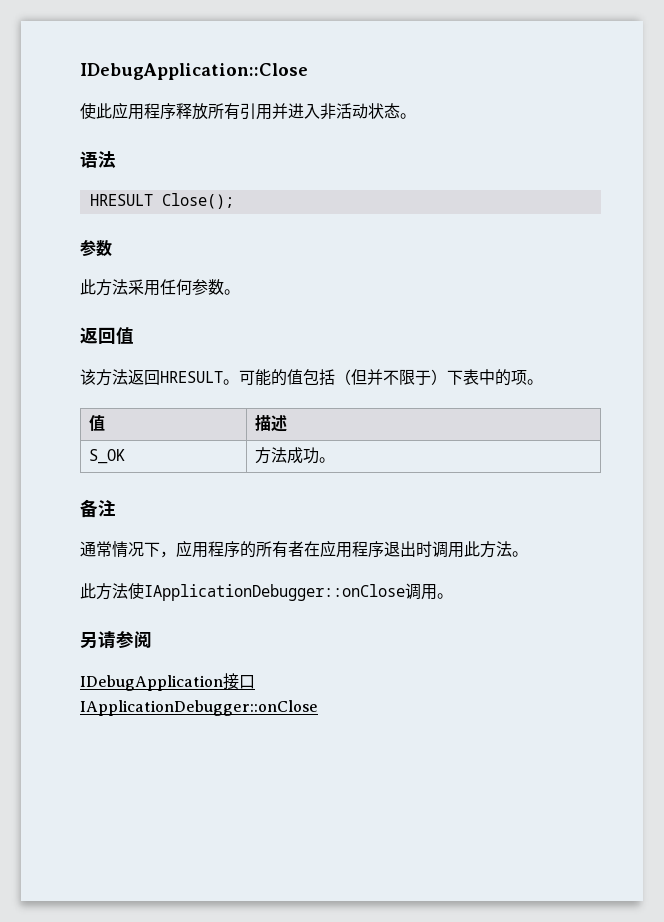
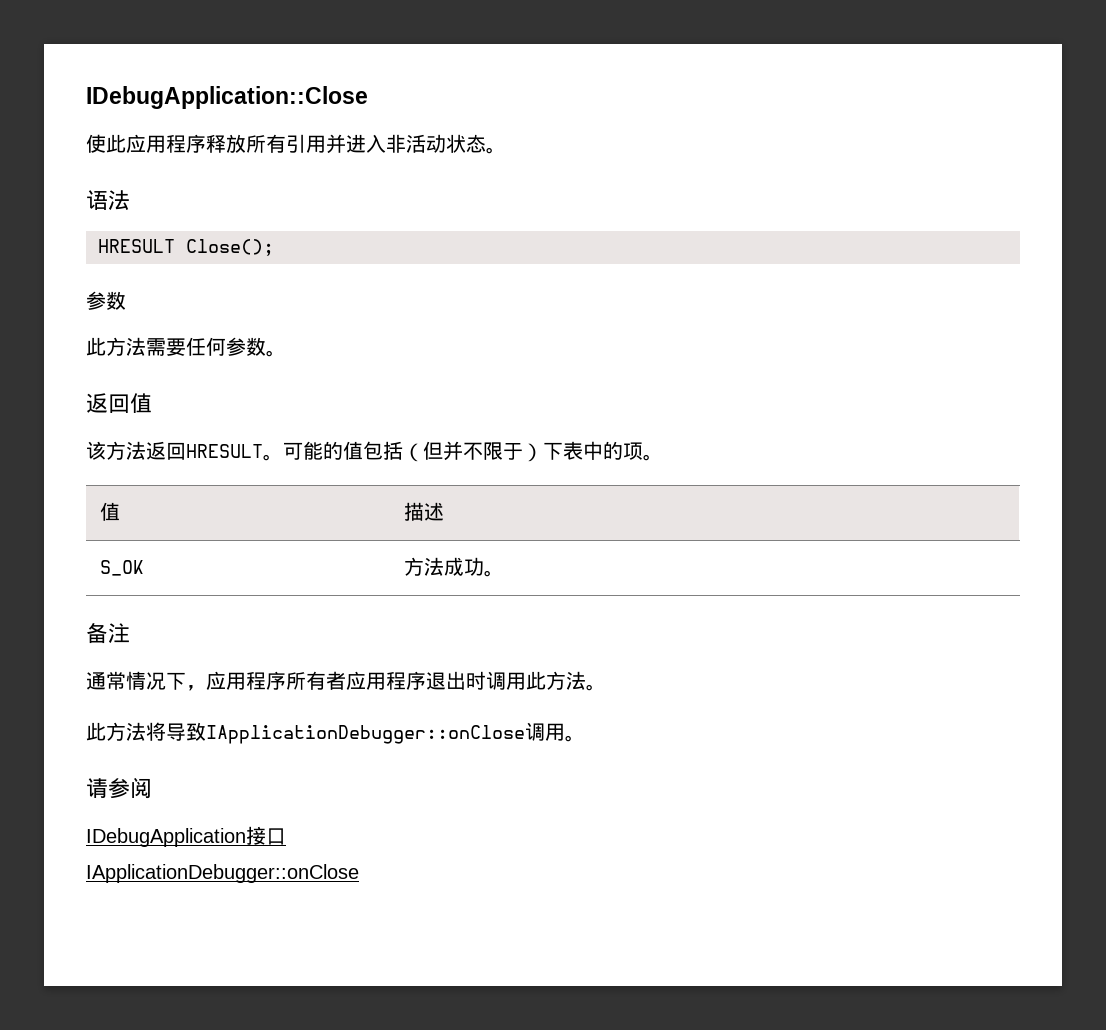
- 此方法采用任何参数。
+ 此方法需要任何参数。
- 通常情况下，应用程序的所有者在应用程序退出时调用此方法。
+ 通常情况下，应用程序所有者应用程序退出时调用此方法。
- 此方法使IApplicationDebugger::onClose调用。
+ 此方法将导致IApplicationDebugger::onClose调用。
- 另请参阅
+ 请参阅

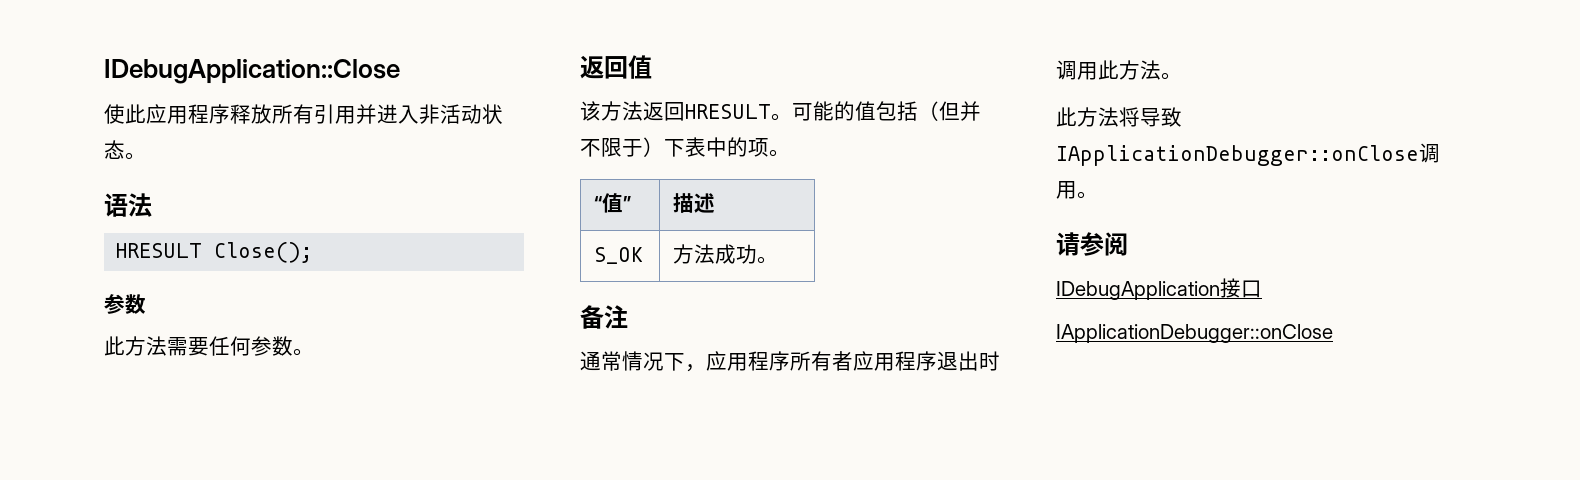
- 值 | 描述
+ “值” | 描述

